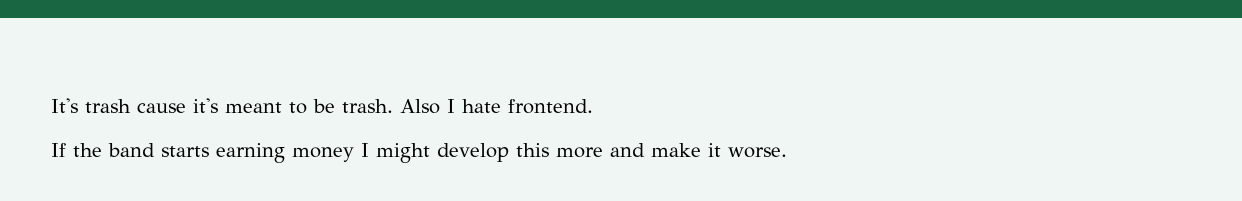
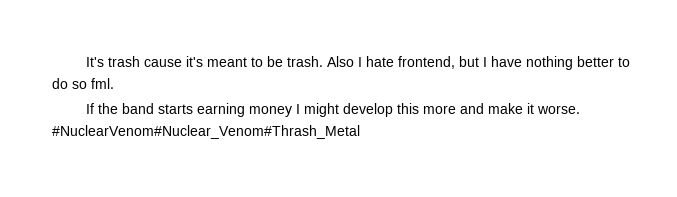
- Also I hate frontend.
+ Also I hate frontend, but I have nothing better to do so fml.
+ #NuclearVenom#Nuclear_Venom#Thrash_Metal

